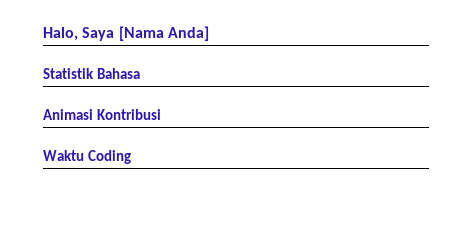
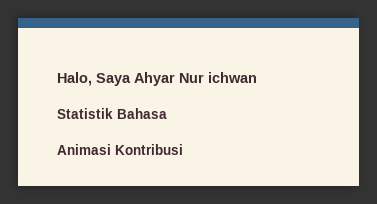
- Halo, Saya [Nama Anda]
+ Halo, Saya Ahyar Nur ichwan
- Waktu Coding

